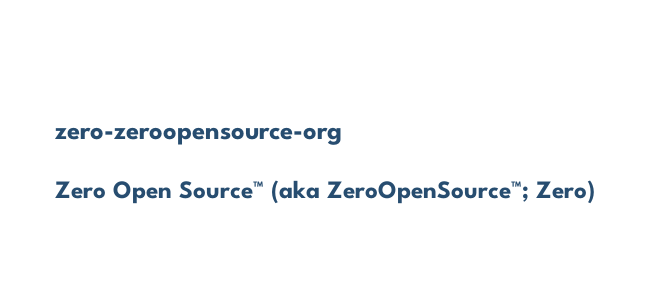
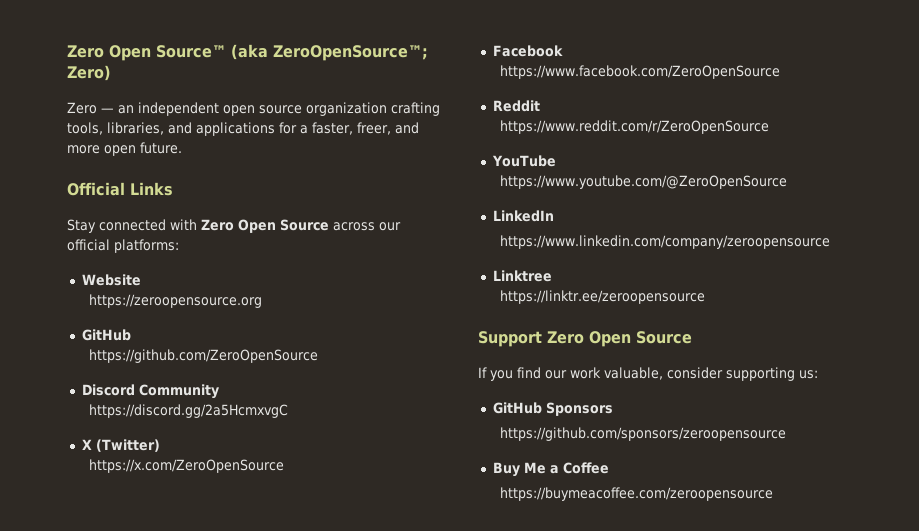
- zero-zeroopensource-org
+ Zero — an independent open source organization crafting tools, libraries, and applications for a faster, freer, and more open future.
+ Official Links
+ Stay connected with Zero Open Source across our official platforms:
+ Website
+ https://zeroopensource.org
+ GitHub
+ https://github.com/ZeroOpenSource
+ Discord Community
+ https://discord.gg/2a5HcmxvgC
+ X (Twitter)
+ https://x.com/ZeroOpenSource
+ Facebook
+ https://www.facebook.com/ZeroOpenSource
+ Reddit
+ https://www.reddit.com/r/ZeroOpenSource
+ YouTube
+ https://www.youtube.com/@ZeroOpenSource
+ LinkedIn
+ https://www.linkedin.com/company/zeroopensource
+ Linktree
+ https://linktr.ee/zeroopensource
+ Support Zero Open Source
+ If you find our work valuable, consider supporting us:
+ GitHub Sponsors
+ https://github.com/sponsors/zeroopensource
+ Buy Me a Coffee
+ https://buymeacoffee.com/zeroopensource

